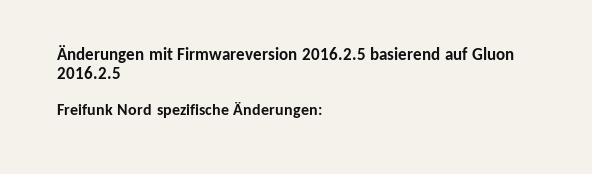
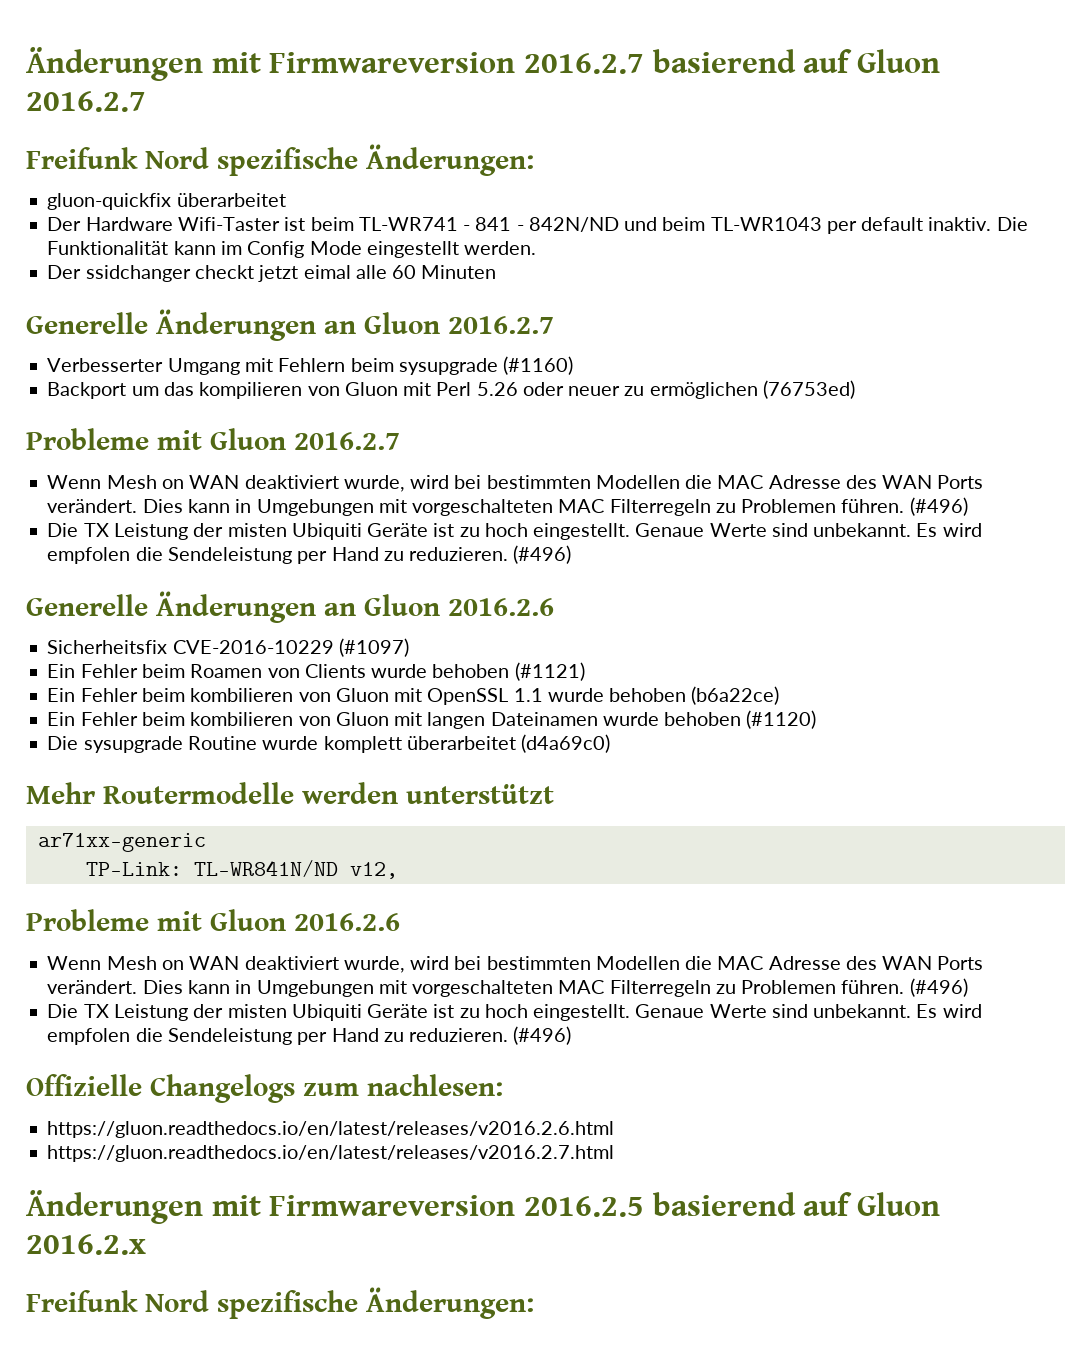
- Änderungen mit Firmwareversion 2016.2.5 basierend auf Gluon 2016.2.5
+ Änderungen mit Firmwareversion 2016.2.7 basierend auf Gluon 2016.2.7
+ Freifunk Nord spezifische Änderungen:
+ gluon-quickfix überarbeitet
+ Der Hardware Wifi-Taster ist beim TL-WR741 - 841 - 842N/ND und beim TL-WR1043 per default inaktiv. Die Funktionalität kann im Config Mode eingestellt werden.
+ Der ssidchanger checkt jetzt eimal alle 60 Minuten
+ Generelle Änderungen an Gluon 2016.2.7
+ Verbesserter Umgang mit Fehlern beim sysupgrade (#1160)
+ Backport um das kompilieren von Gluon mit Perl 5.26 oder neuer zu ermöglichen (76753ed)
+ Probleme mit Gluon 2016.2.7
+ Wenn Mesh on WAN deaktiviert wurde, wird bei bestimmten Modellen die MAC Adresse des WAN Ports verändert. Dies kann in Umgebungen mit vorgeschalteten MAC Filterregeln zu Problemen führen. (#496)
+ Die TX Leistung der misten Ubiquiti Geräte ist zu hoch eingestellt. Genaue Werte sind unbekannt. Es wird empfolen die Sendeleistung per Hand zu reduzieren. (#496)
+ Generelle Änderungen an Gluon 2016.2.6
+ Sicherheitsfix CVE-2016-10229 (#1097)
+ Ein Fehler beim Roamen von Clients wurde behoben (#1121)
+ Ein Fehler beim kombilieren von Gluon mit OpenSSL 1.1 wurde behoben (b6a22ce)
+ Ein Fehler beim kombilieren von Gluon mit langen Dateinamen wurde behoben (#1120)
+ Die sysupgrade Routine wurde komplett überarbeitet (d4a69c0)
+ Mehr Routermodelle werden unterstützt
+ ar71xx-generic
+ TP-Link: TL-WR841N/ND v12,
+ Probleme mit Gluon 2016.2.6
+ Wenn Mesh on WAN deaktiviert wurde, wird bei bestimmten Modellen die MAC Adresse des WAN Ports verändert. Dies kann in Umgebungen mit vorgeschalteten MAC Filterregeln zu Problemen führen. (#496)
+ Die TX Leistung der misten Ubiquiti Geräte ist zu hoch eingestellt. Genaue Werte sind unbekannt. Es wird empfolen die Sendeleistung per Hand zu reduzieren. (#496)
+ Offizielle Changelogs zum nachlesen:
+ https://gluon.readthedocs.io/en/latest/releases/v2016.2.6.html
+ https://gluon.readthedocs.io/en/latest/releases/v2016.2.7.html
+ Änderungen mit Firmwareversion 2016.2.5 basierend auf Gluon 2016.2.x

